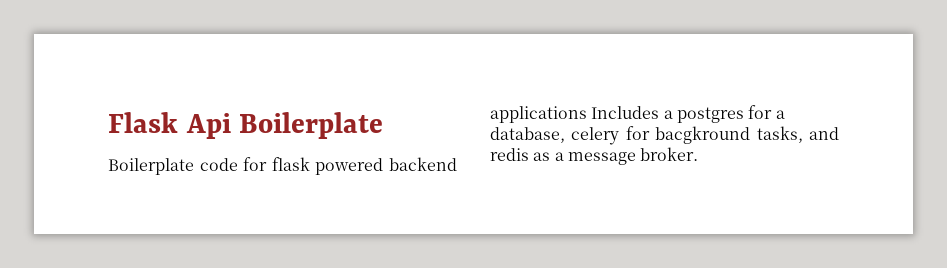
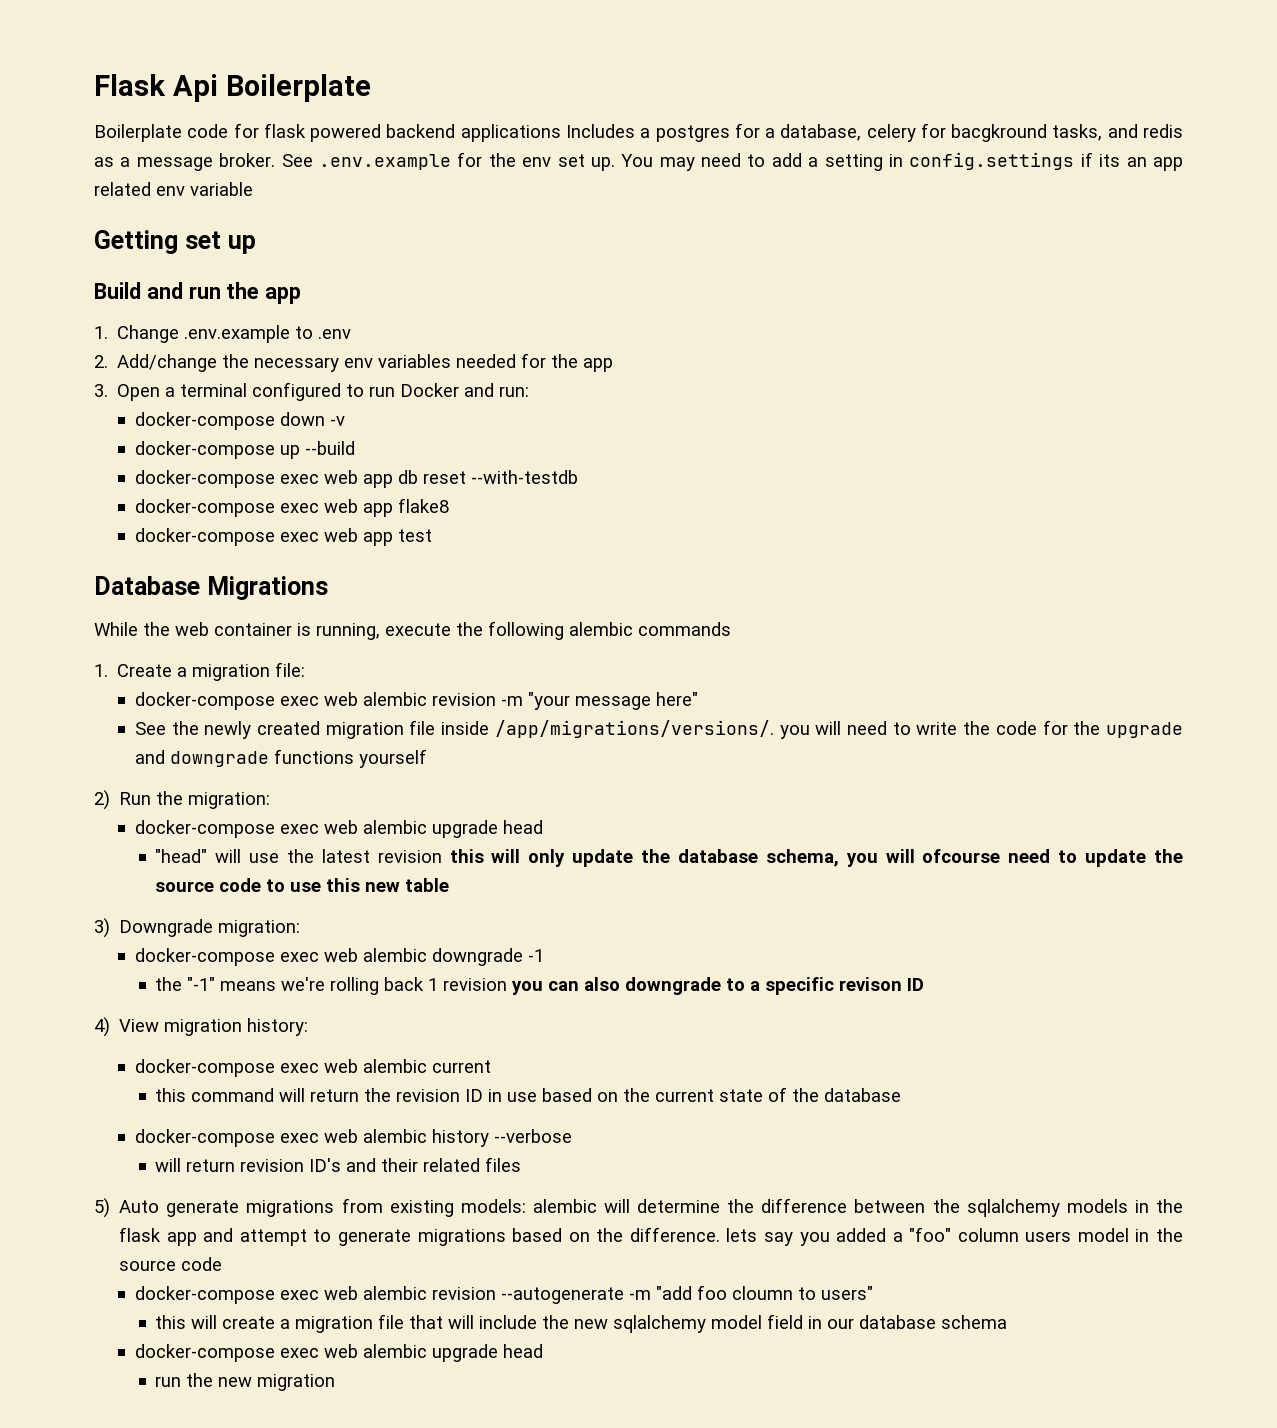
+ See .env.example for the env set up. You may need to add a setting in config.settings if its an app related env variable
+ Getting set up
+ Build and run the app
+ 1. Change .env.example to .env
+ 2. Add/change the necessary env variables needed for the app
+ 3. Open a terminal configured to run Docker and run:
+ docker-compose down -v
+ docker-compose up --build
+ docker-compose exec web app db reset --with-testdb
+ docker-compose exec web app flake8
+ docker-compose exec web app test
+ Database Migrations
+ While the web container is running, execute the following alembic commands
+ 1. Create a migration file:
+ docker-compose exec web alembic revision -m "your message here"
+ See the newly created migration file inside /app/migrations/versions/. you will need to write the code for the upgrade and downgrade functions yourself
+ 2) Run the migration:
+ docker-compose exec web alembic upgrade head
+ "head" will use the latest revision this will only update the database schema, you will ofcourse need to update the source code to use this new table
+ 3) Downgrade migration:
+ docker-compose exec web alembic downgrade -1
+ the "-1" means we're rolling back 1 revision you can also downgrade to a specific revison ID
+ 4) View migration history:
+ docker-compose exec web alembic current
+ this command will return the revision ID in use based on the current state of the database
+ docker-compose exec web alembic history --verbose
+ will return revision ID's and their related files
+ 5) Auto generate migrations from existing models: alembic will determine the difference between the sqlalchemy models in the flask app and attempt to generate migrations based on the difference. lets say you added a "foo" column users model in the source code
+ docker-compose exec web alembic revision --autogenerate -m "add foo cloumn to users"
+ this will create a migration file that will include the new sqlalchemy model field in our database schema
+ docker-compose exec web alembic upgrade head
+ run the new migration

